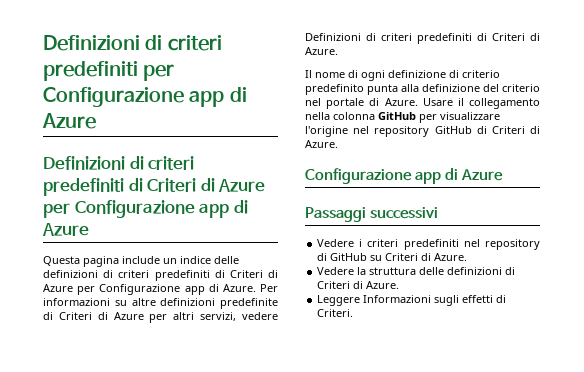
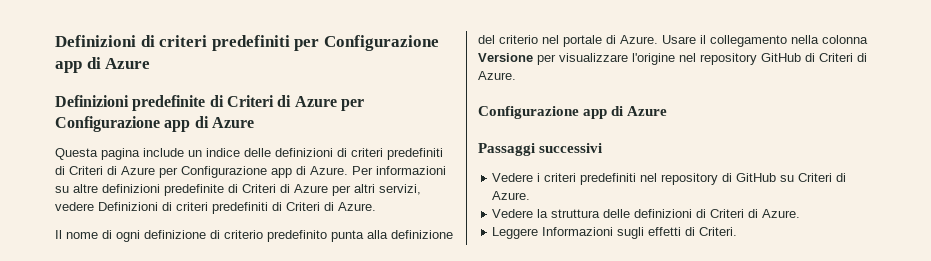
- Definizioni di criteri predefiniti di Criteri di Azure per Configurazione app di Azure
+ Definizioni predefinite di Criteri di Azure per Configurazione app di Azure
- Usare il collegamento nella colonna GitHub per visualizzare l'origine nel repository GitHub di Criteri di Azure.
+ Usare il collegamento nella colonna Versione per visualizzare l'origine nel repository GitHub di Criteri di Azure.

